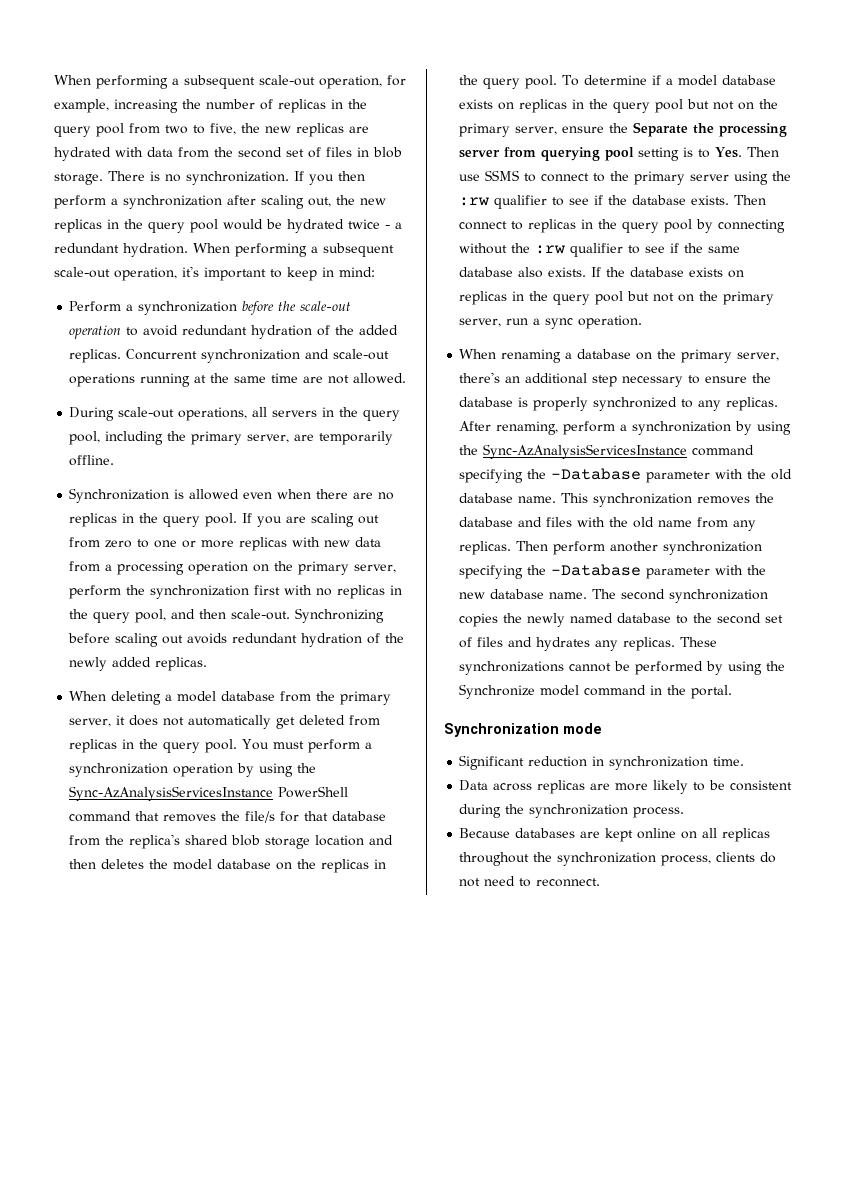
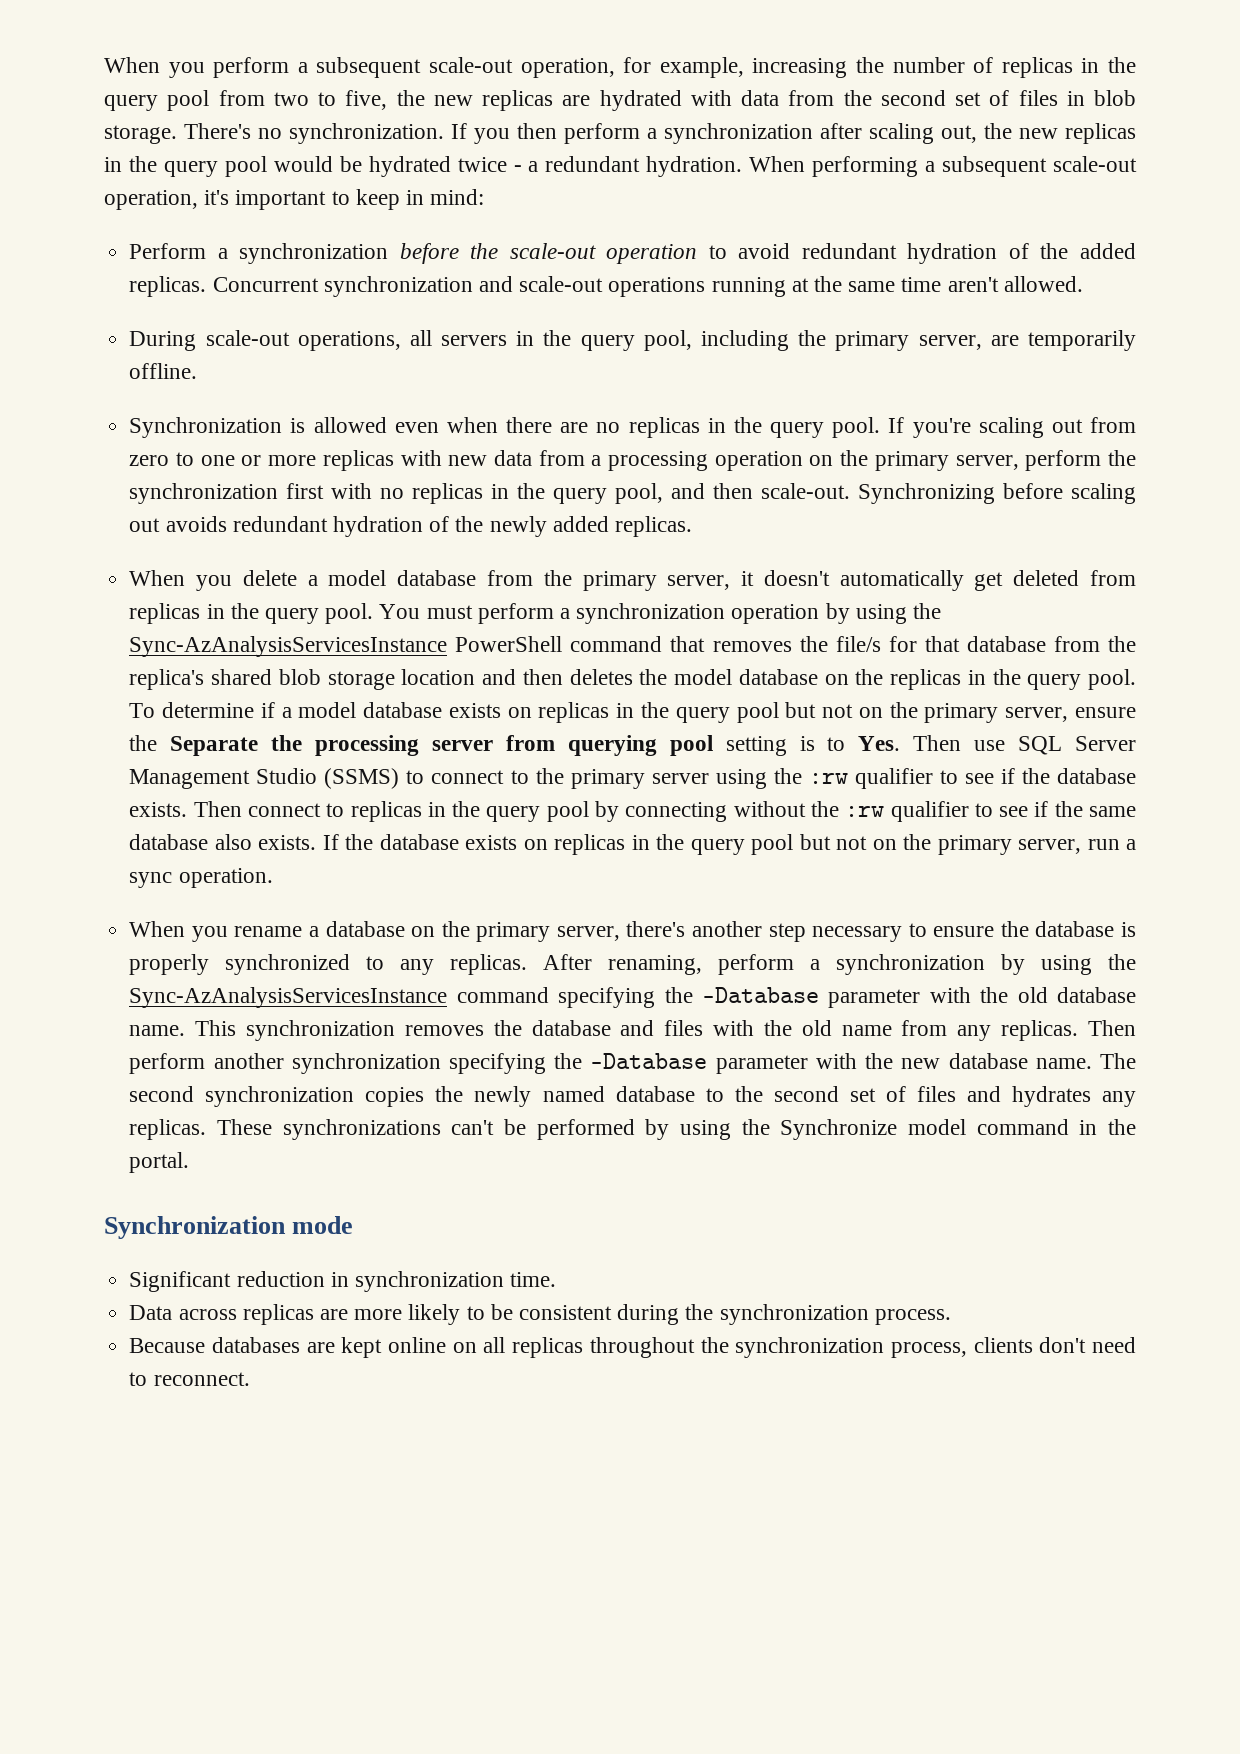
- When performing a subsequent scale-out operation, for example, increasing the number of replicas in the query pool from two to five, the new replicas are hydrated with data from the second set of files in blob storage.
+ When you perform a subsequent scale-out operation, for example, increasing the number of replicas in the query pool from two to five, the new replicas are hydrated with data from the second set of files in blob storage.
- There is no synchronization.
+ There's no synchronization.
- Concurrent synchronization and scale-out operations running at the same time are not allowed.
+ Concurrent synchronization and scale-out operations running at the same time aren't allowed.
- If you are scaling out from zero to one or more replicas with new data from a processing operation on the primary server, perform the synchronization first with no replicas in the query pool, and then scale-out.
+ If you're scaling out from zero to one or more replicas with new data from a processing operation on the primary server, perform the synchronization first with no replicas in the query pool, and then scale-out.
- When deleting a model database from the primary server, it does not automatically get deleted from replicas in the query pool.
+ When you delete a model database from the primary server, it doesn't automatically get deleted from replicas in the query pool.
- To determine if a model database exists on replicas in the query pool but not on the primary server, ensure the Separate the processing server from querying pool setting is to Yes. Then use SSMS to connect to the primary server using the :rw qualifier to see if the database exists.
+ To determine if a model database exists on replicas in the query pool but not on the primary server, ensure the Separate the processing server from querying pool setting is to Yes. Then use SQL Server Management Studio (SSMS) to connect to the primary server using the :rw qualifier to see if the database exists.
- When renaming a database on the primary server, there's an additional step necessary to ensure the database is properly synchronized to any replicas.
+ When you rename a database on the primary server, there's another step necessary to ensure the database is properly synchronized to any replicas.
- These synchronizations cannot be performed by using the Synchronize model command in the portal.
+ These synchronizations can't be performed by using the Synchronize model command in the portal.
- Because databases are kept online on all replicas throughout the synchronization process, clients do not need to reconnect.
+ Because databases are kept online on all replicas throughout the synchronization process, clients don't need to reconnect.

